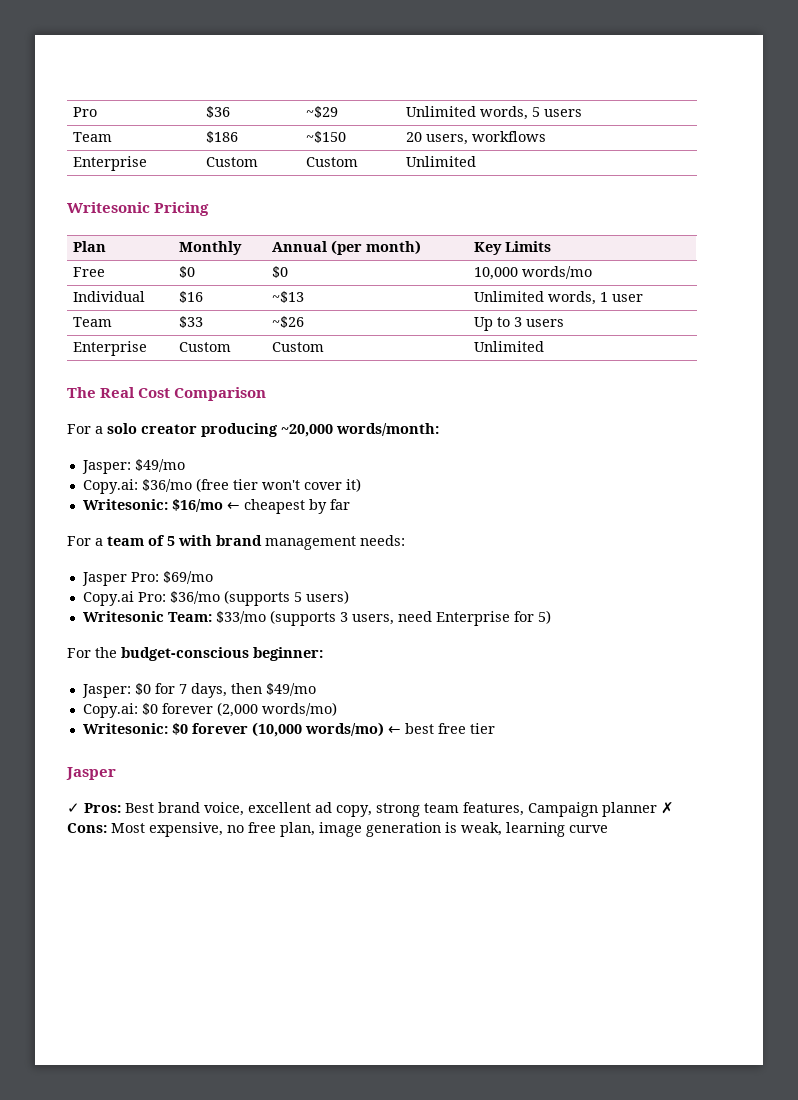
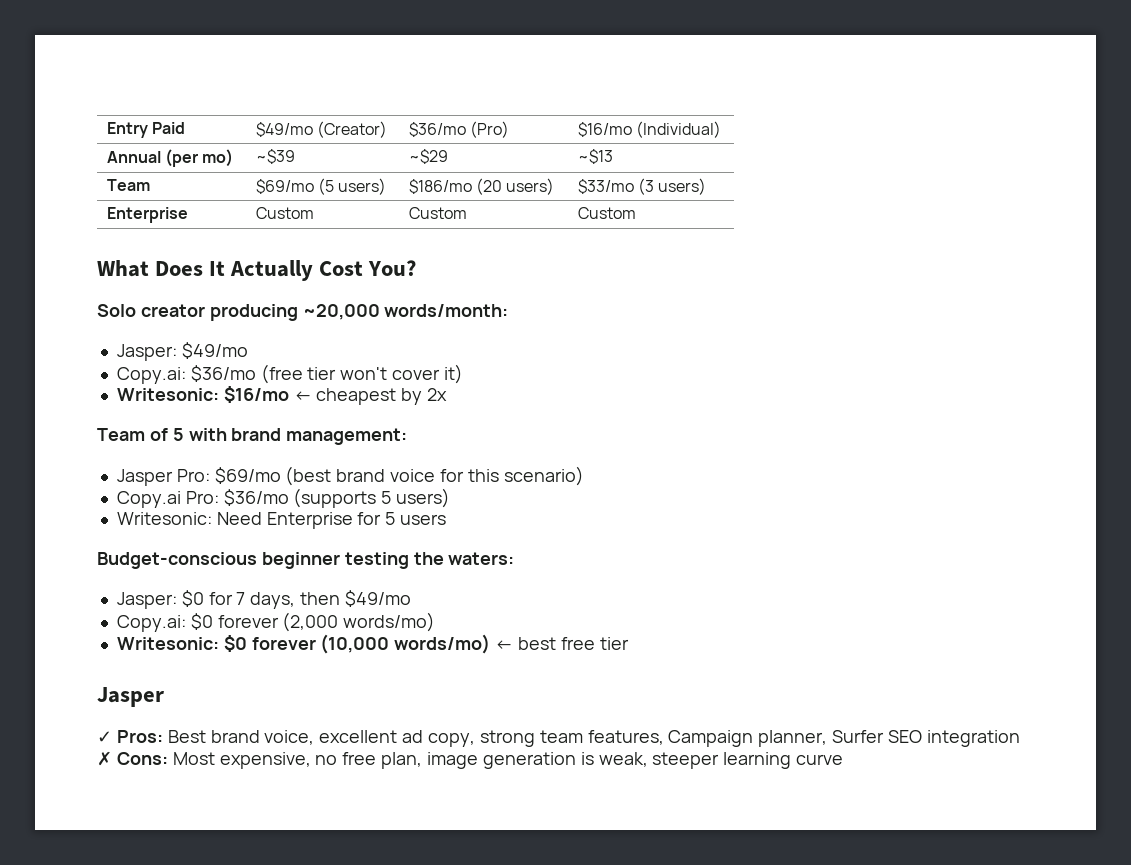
- Pro | $36 | ~$29 | Unlimited words, 5 users
- Team | $186 | ~$150 | 20 users, workflows
- Enterprise | Custom | Custom | Unlimited
- Writesonic Pricing
- Plan | Monthly | Annual (per month) | Key Limits
- Free | $0 | $0 | 10,000 words/mo
- Individual | $16 | ~$13 | Unlimited words, 1 user
- Team | $33 | ~$26 | Up to 3 users
- Enterprise | Custom | Custom | Unlimited
- The Real Cost Comparison
- For a solo creator producing ~20,000 words/month:
+ Entry Paid | $49/mo (Creator) | $36/mo (Pro) | $16/mo (Individual)
+ Annual (per mo) | ~$39 | ~$29 | ~$13
+ Team | $69/mo (5 users) | $186/mo (20 users) | $33/mo (3 users)
+ Enterprise | Custom | Custom | Custom
+ What Does It Actually Cost You?
+ Solo creator producing ~20,000 words/month:
- Writesonic: $16/mo ← cheapest by far
- For a team of 5 with brand management needs:
+ Writesonic: $16/mo ← cheapest by 2x
+ Team of 5 with brand management:
- Jasper Pro: $69/mo
+ Jasper Pro: $69/mo (best brand voice for this scenario)
- Writesonic Team: $33/mo (supports 3 users, need Enterprise for 5)
- For the budget-conscious beginner:
+ Writesonic: Need Enterprise for 5 users
+ Budget-conscious beginner testing the waters:
- ✓ Pros: Best brand voice, excellent ad copy, strong team features, Campaign planner ✗ Cons: Most expensive, no free plan, image generation is weak, learning curve
+ ✓ Pros: Best brand voice, excellent ad copy, strong team features, Campaign planner, Surfer SEO integration ✗ Cons: Most expensive, no free plan, image generation is weak, steeper learning curve

